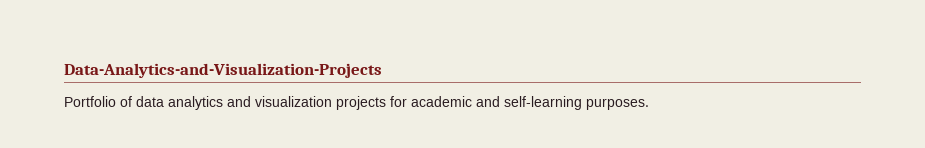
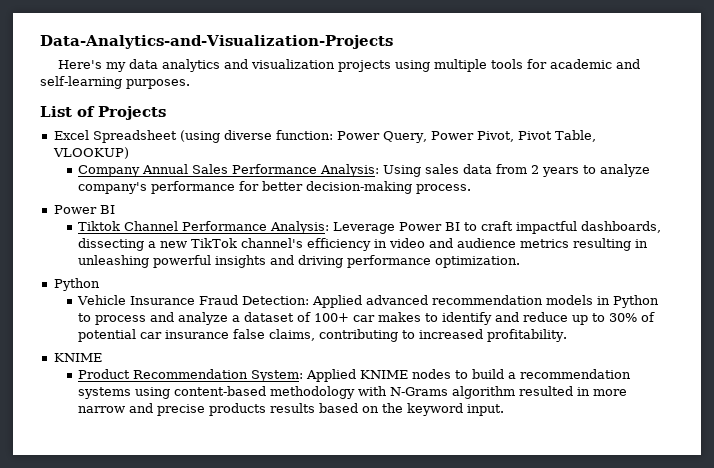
- Portfolio of data analytics and visualization projects for academic and self-learning purposes.
+ Here's my data analytics and visualization projects using multiple tools for academic and self-learning purposes.
+ List of Projects
+ Excel Spreadsheet (using diverse function: Power Query, Power Pivot, Pivot Table, VLOOKUP)
+ Company Annual Sales Performance Analysis: Using sales data from 2 years to analyze company's performance for better decision-making process.
+ Power BI
+ Tiktok Channel Performance Analysis: Leverage Power BI to craft impactful dashboards, dissecting a new TikTok channel's efficiency in video and audience metrics resulting in unleashing powerful insights and driving performance optimization.
+ Python
+ Vehicle Insurance Fraud Detection: Applied advanced recommendation models in Python to process and analyze a dataset of 100+ car makes to identify and reduce up to 30% of potential car insurance false claims, contributing to increased profitability.
+ KNIME
+ Product Recommendation System: Applied KNIME nodes to build a recommendation systems using content-based methodology with N-Grams algorithm resulted in more narrow and precise products results based on the keyword input.

